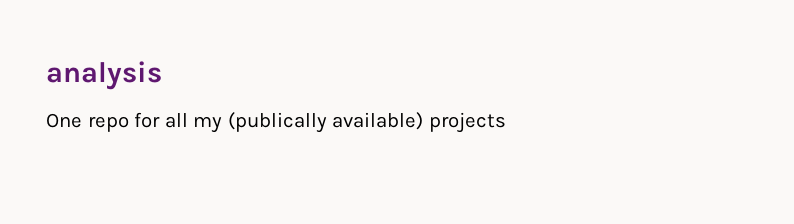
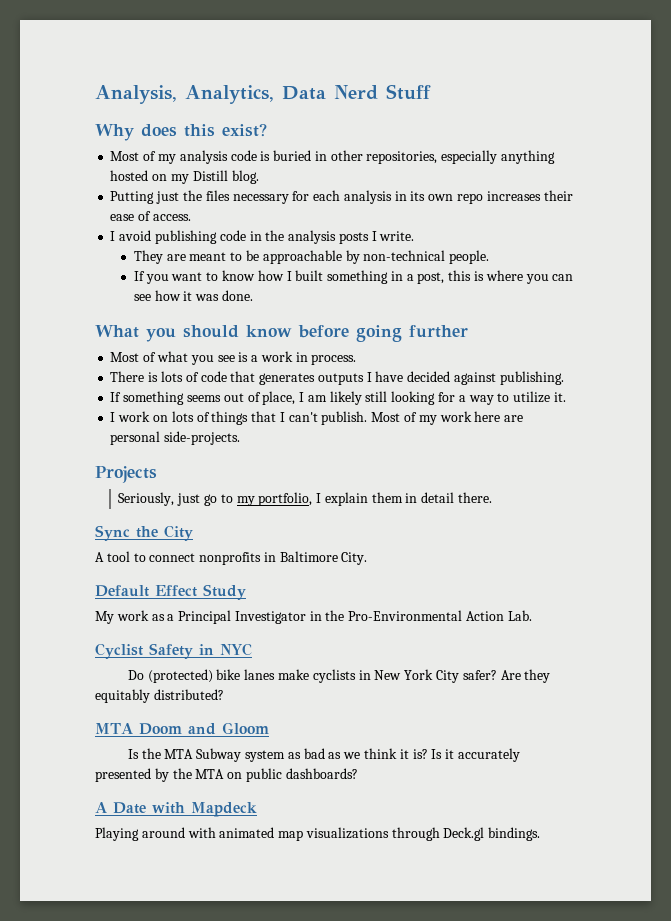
- analysis
- One repo for all my (publically available) projects
+ Analysis, Analytics, Data Nerd Stuff
+ Why does this exist?
+ Most of my analysis code is buried in other repositories, especially anything hosted on my Distill blog.
+ Putting just the files necessary for each analysis in its own repo increases their ease of access.
+ I avoid publishing code in the analysis posts I write.
+ They are meant to be approachable by non-technical people.
+ If you want to know how I built something in a post, this is where you can see how it was done.
+ What you should know before going further
+ Most of what you see is a work in process.
+ There is lots of code that generates outputs I have decided against publishing.
+ If something seems out of place, I am likely still looking for a way to utilize it.
+ I work on lots of things that I can't publish. Most of my work here are personal side-projects.
+ Projects
+ Seriously, just go to my portfolio, I explain them in detail there.
+ Sync the City
+ A tool to connect nonprofits in Baltimore City.
+ Default Effect Study
+ My work as a Principal Investigator in the Pro-Environmental Action Lab.
+ Cyclist Safety in NYC
+ Do (protected) bike lanes make cyclists in New York City safer? Are they equitably distributed?
+ MTA Doom and Gloom
+ Is the MTA Subway system as bad as we think it is? Is it accurately presented by the MTA on public dashboards?
+ A Date with Mapdeck
+ Playing around with animated map visualizations through Deck.gl bindings.

